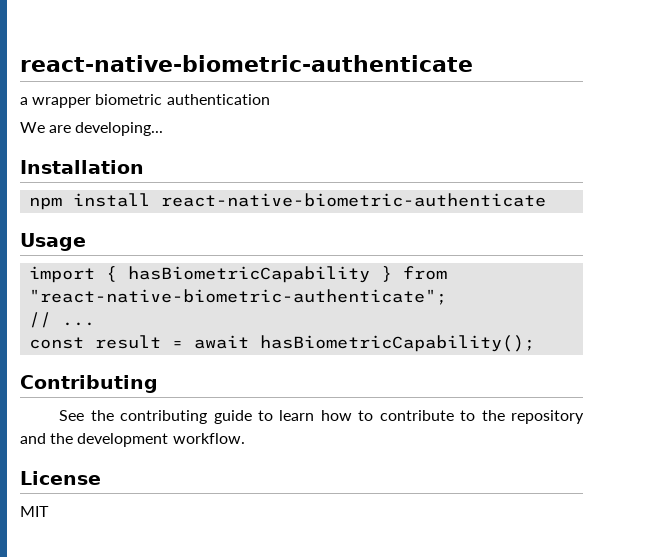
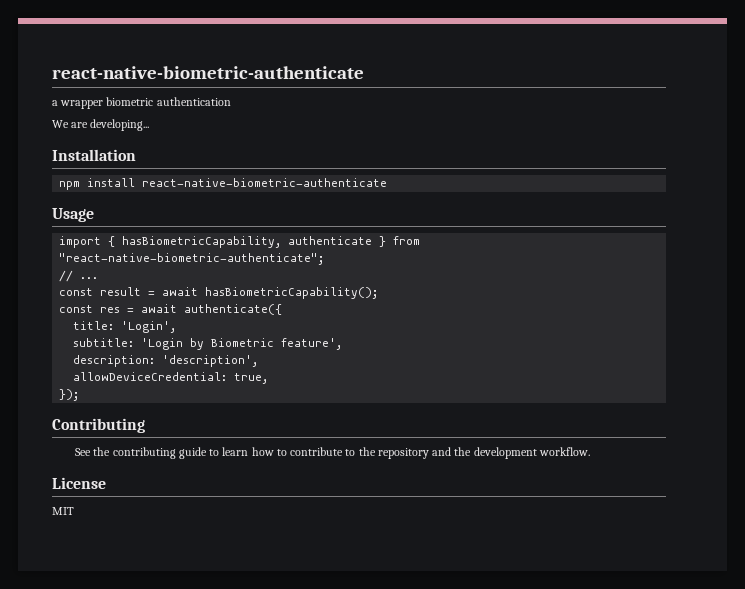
- import { hasBiometricCapability } from "react-native-biometric-authenticate";
+ import { hasBiometricCapability, authenticate } from "react-native-biometric-authenticate";
+ const res = await authenticate({
+ title: 'Login',
+ subtitle: 'Login by Biometric feature',
+ description: 'description',
+ allowDeviceCredential: true,
+ });

